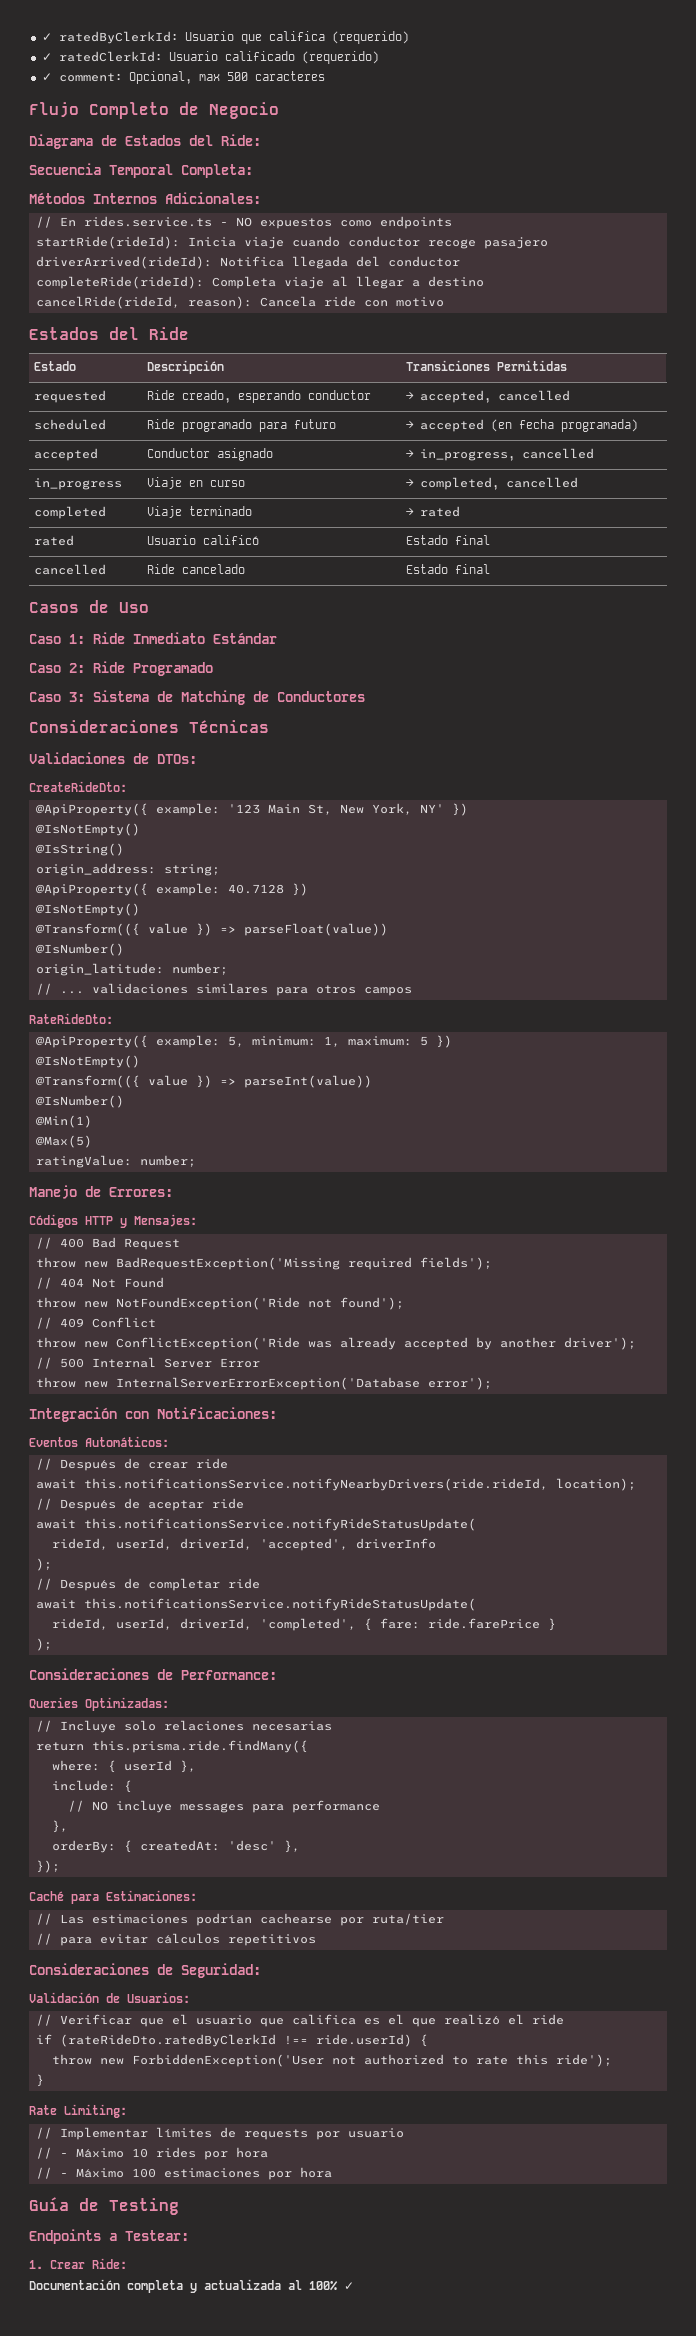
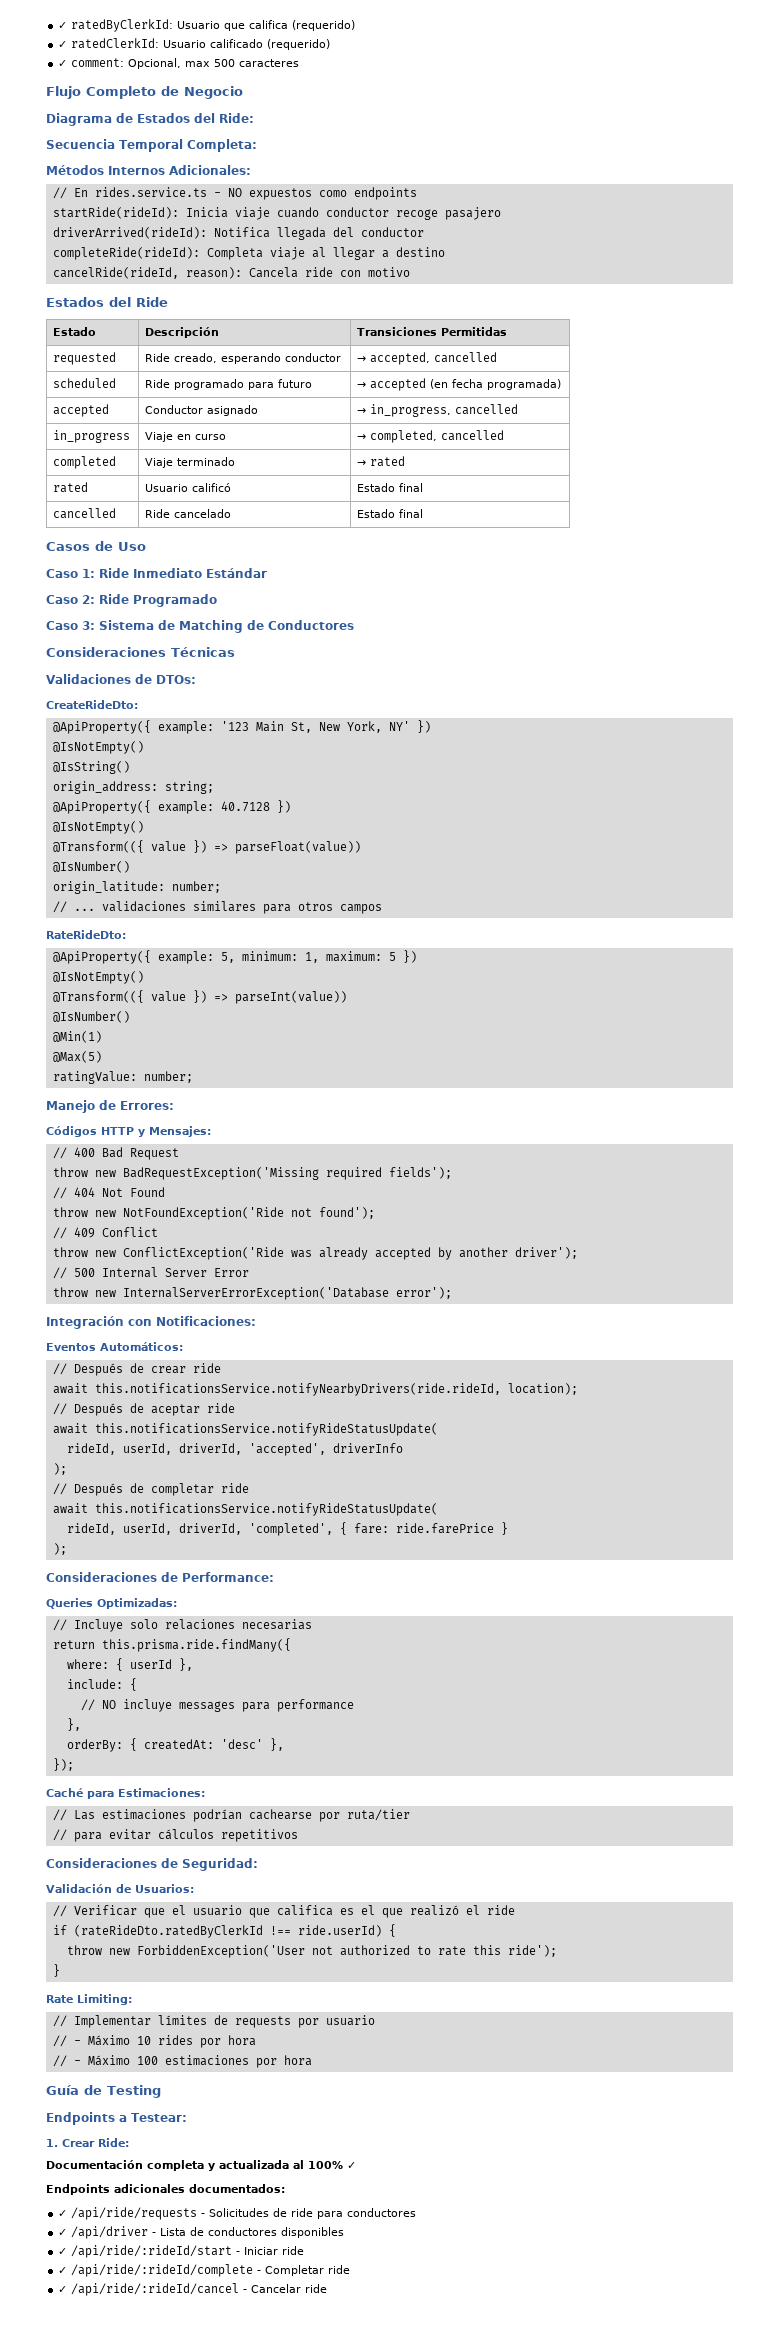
+ Endpoints adicionales documentados:
+ ✓ /api/ride/requests - Solicitudes de ride para conductores
+ ✓ /api/driver - Lista de conductores disponibles
+ ✓ /api/ride/:rideId/start - Iniciar ride
+ ✓ /api/ride/:rideId/complete - Completar ride
+ ✓ /api/ride/:rideId/cancel - Cancelar ride

